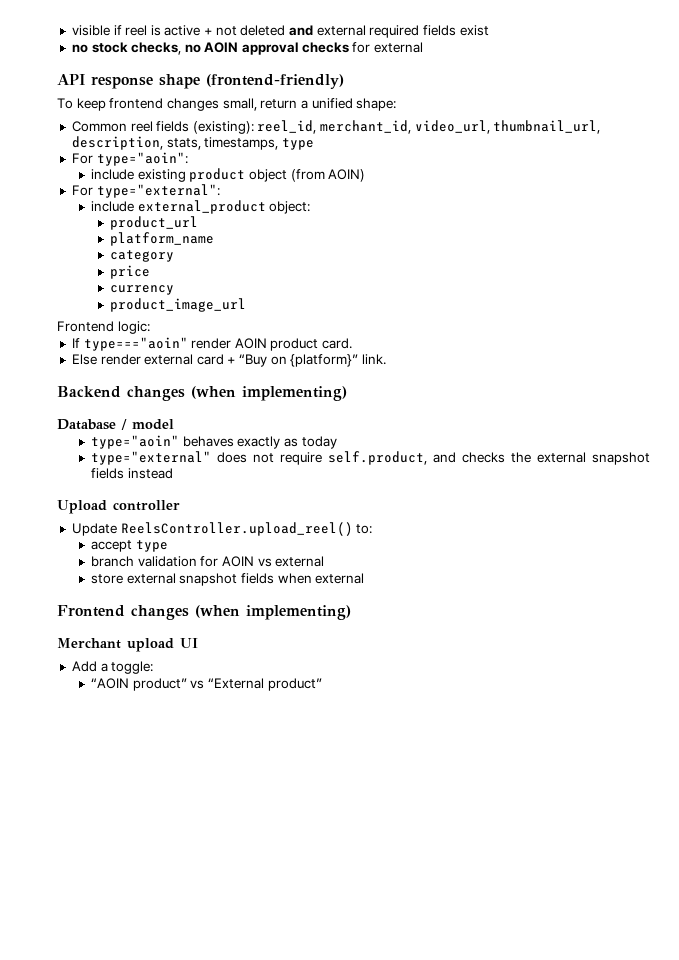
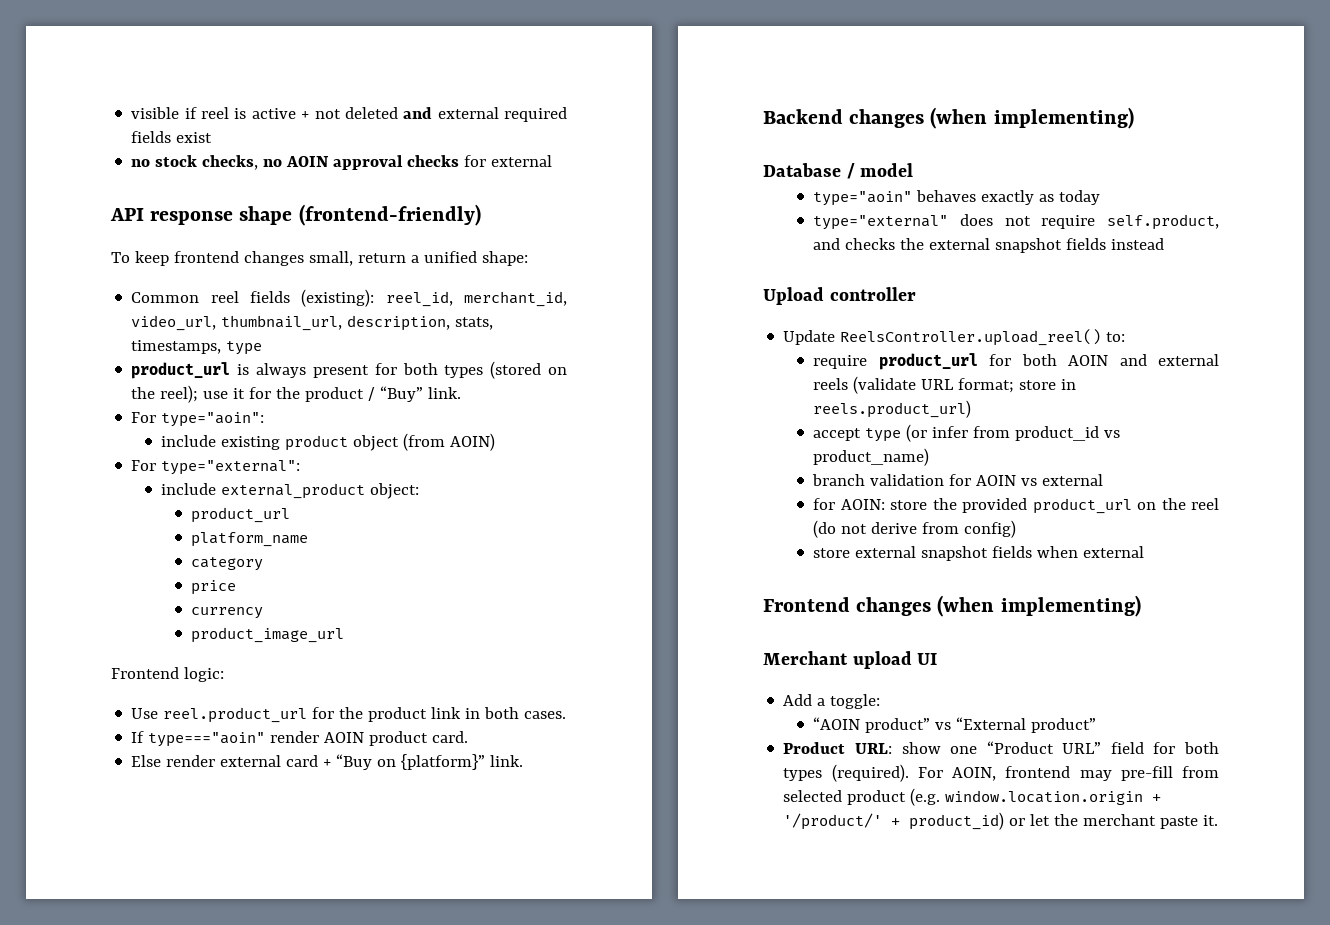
+ product_url is always present for both types (stored on the reel); use it for the product / “Buy” link.
+ Use reel.product_url for the product link in both cases.
- accept type
+ require product_url for both AOIN and external reels (validate URL format; store in reels.product_url)
+ accept type (or infer from product_id vs product_name)
+ for AOIN: store the provided product_url on the reel (do not derive from config)
+ Product URL: show one “Product URL” field for both types (required). For AOIN, frontend may pre-fill from selected product (e.g. window.location.origin + '/product/' + product_id) or let the merchant paste it.

